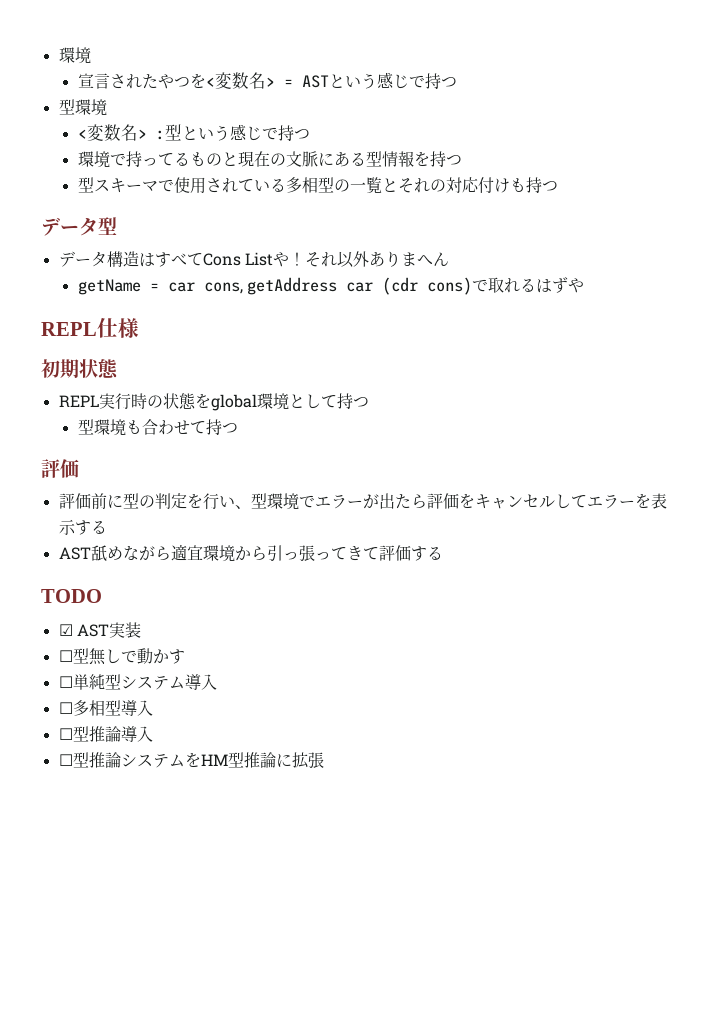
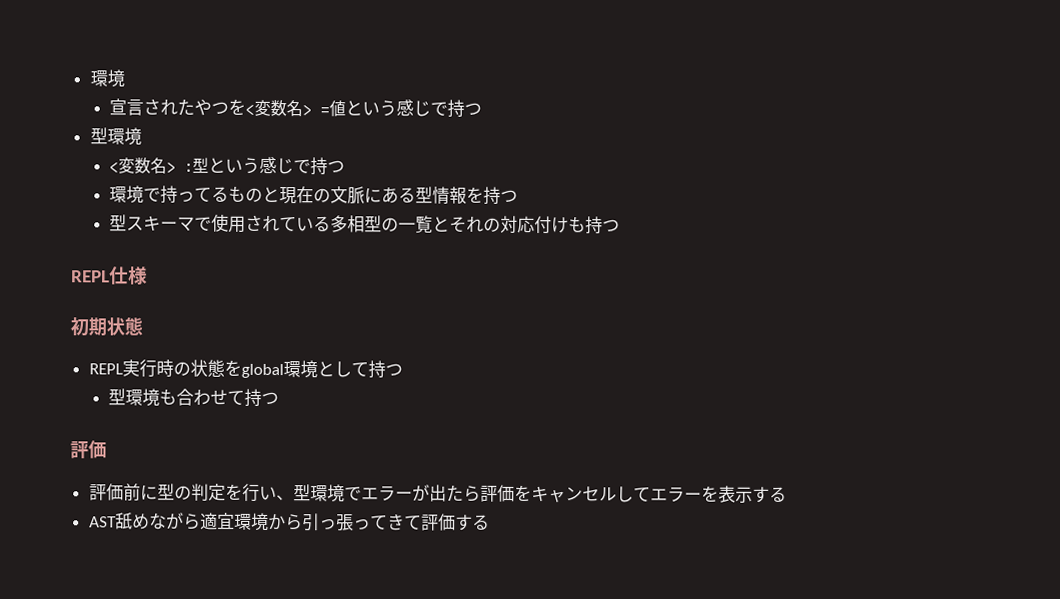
- 宣言されたやつを<変数名> = ASTという感じで持つ
+ 宣言されたやつを<変数名> =値という感じで持つ
- データ型
- データ構造はすべてCons Listや！それ以外ありまへん
- getName = car cons, getAddress car (cdr cons)で取れるはずや
- TODO
- ☑ AST実装
- ☐型無しで動かす
- ☐単純型システム導入
- ☐多相型導入
- ☐型推論導入
- ☐型推論システムをHM型推論に拡張

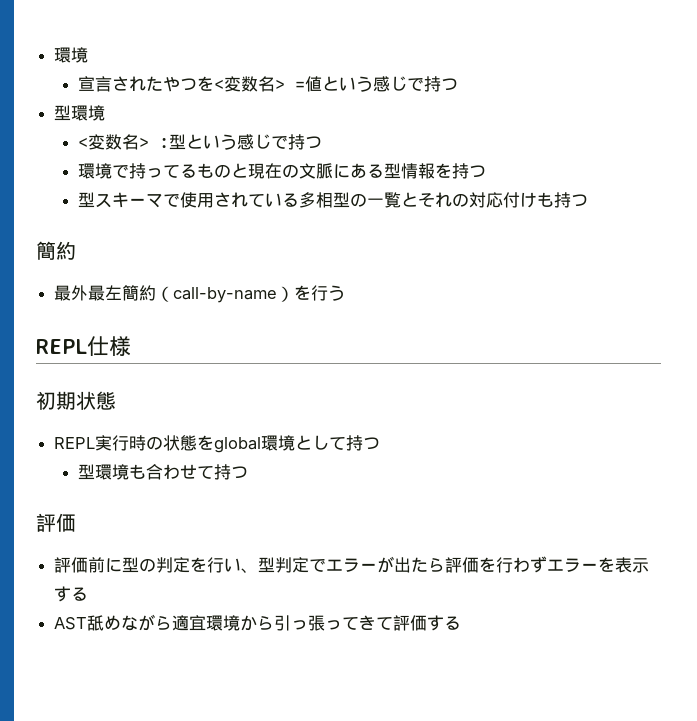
  型スキーマで使用されている多相型の一覧とそれの対応付けも持つ
+ 簡約
+ 最外最左簡約（call-by-name）を行う
- 評価前に型の判定を行い、型環境でエラーが出たら評価をキャンセルしてエラーを表示する
+ 評価前に型の判定を行い、型判定でエラーが出たら評価を行わずエラーを表示する

